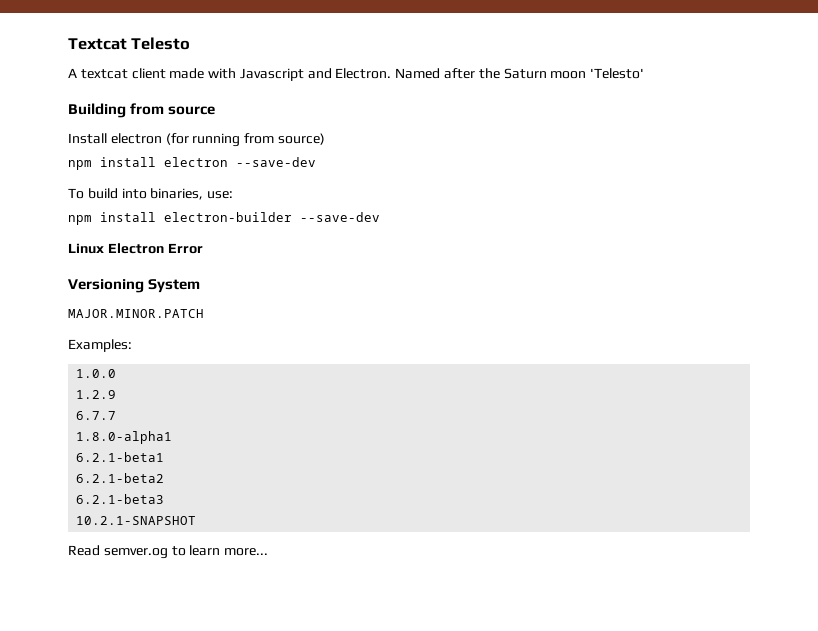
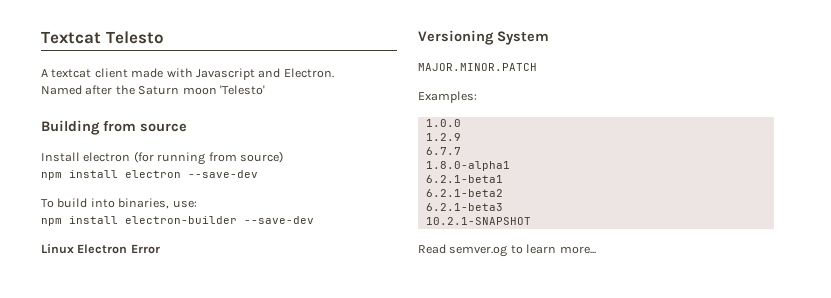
- A textcat client made with Javascript and Electron. Named after the Saturn moon 'Telesto'
+ A textcat client made with Javascript and Electron.
+ Named after the Saturn moon 'Telesto'

